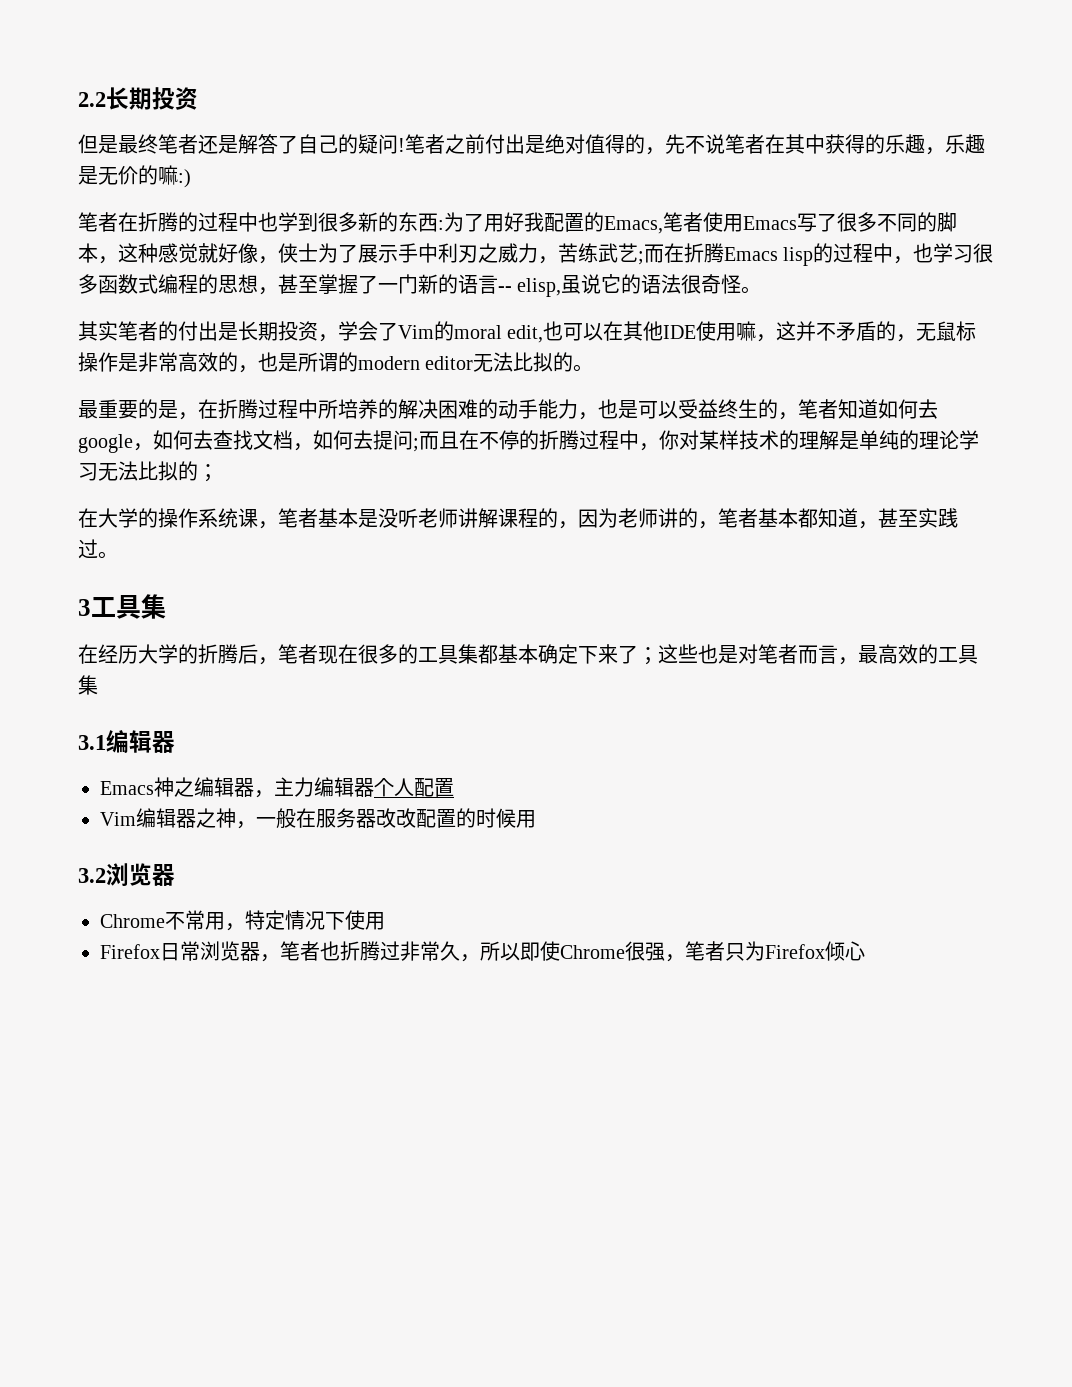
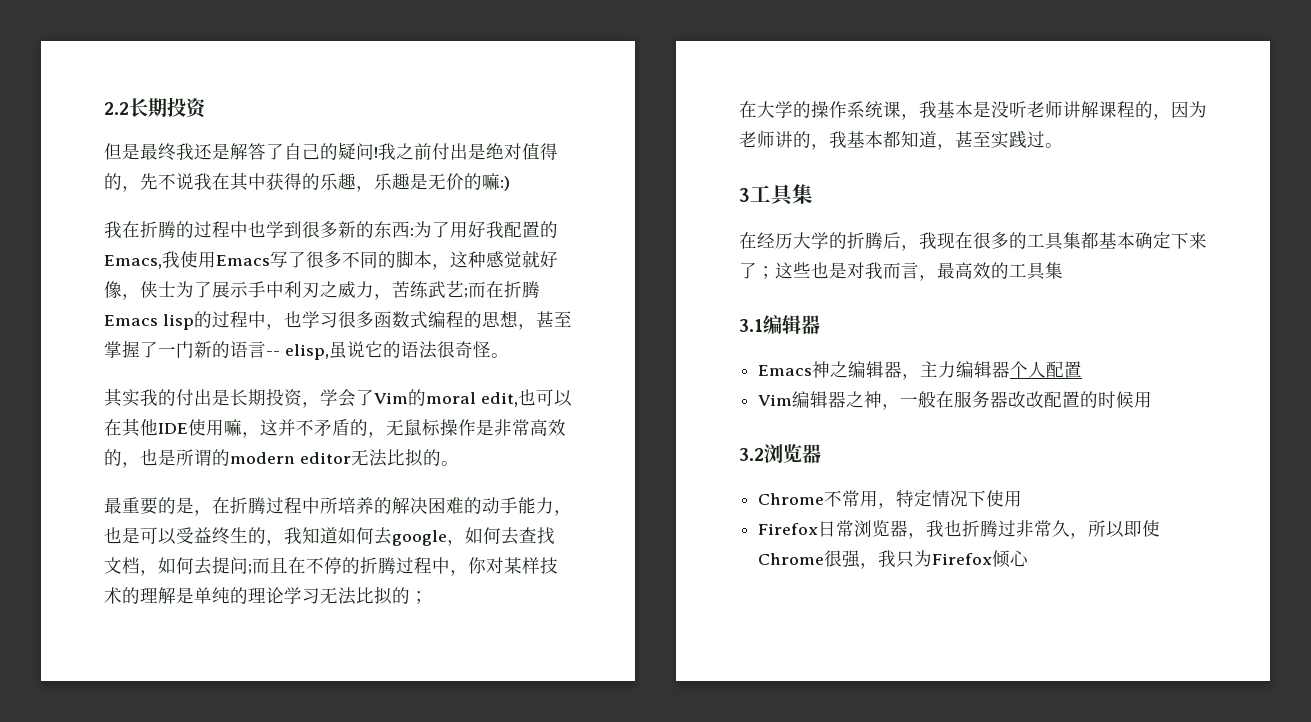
- 但是最终笔者还是解答了自己的疑问!
+ 但是最终我还是解答了自己的疑问!
- 笔者之前付出是绝对值得的，先不说笔者在其中获得的乐趣，乐趣是无价的嘛:)
+ 我之前付出是绝对值得的，先不说我在其中获得的乐趣，乐趣是无价的嘛:)
- 笔者在折腾的过程中也学到很多新的东西:
+ 我在折腾的过程中也学到很多新的东西:
- 为了用好我配置的Emacs,笔者使用Emacs写了很多不同的脚本，这种感觉就好像，侠士为了展示手中利刃之威力，苦练武艺;
+ 为了用好我配置的Emacs,我使用Emacs写了很多不同的脚本，这种感觉就好像，侠士为了展示手中利刃之威力，苦练武艺;
- 其实笔者的付出是长期投资，学会了Vim的moral edit,也可以在其他IDE使用嘛，这并不矛盾的，无鼠标操作是非常高效的，也是所谓的modern editor无法比拟的。
+ 其实我的付出是长期投资，学会了Vim的moral edit,也可以在其他IDE使用嘛，这并不矛盾的，无鼠标操作是非常高效的，也是所谓的modern editor无法比拟的。
- 最重要的是，在折腾过程中所培养的解决困难的动手能力，也是可以受益终生的，笔者知道如何去google，如何去查找文档，如何去提问;而且在不停的折腾过程中，你对某样技术的理解是单纯的理论学习无法比拟的；
+ 最重要的是，在折腾过程中所培养的解决困难的动手能力，也是可以受益终生的，我知道如何去google，如何去查找文档，如何去提问;而且在不停的折腾过程中，你对某样技术的理解是单纯的理论学习无法比拟的；
- 在大学的操作系统课，笔者基本是没听老师讲解课程的，因为老师讲的，笔者基本都知道，甚至实践过。
+ 在大学的操作系统课，我基本是没听老师讲解课程的，因为老师讲的，我基本都知道，甚至实践过。
- 在经历大学的折腾后，笔者现在很多的工具集都基本确定下来了；这些也是对笔者而言，最高效的工具集
+ 在经历大学的折腾后，我现在很多的工具集都基本确定下来了；这些也是对我而言，最高效的工具集
- Firefox日常浏览器，笔者也折腾过非常久，所以即使Chrome很强，笔者只为Firefox倾心
+ Firefox日常浏览器，我也折腾过非常久，所以即使Chrome很强，我只为Firefox倾心

